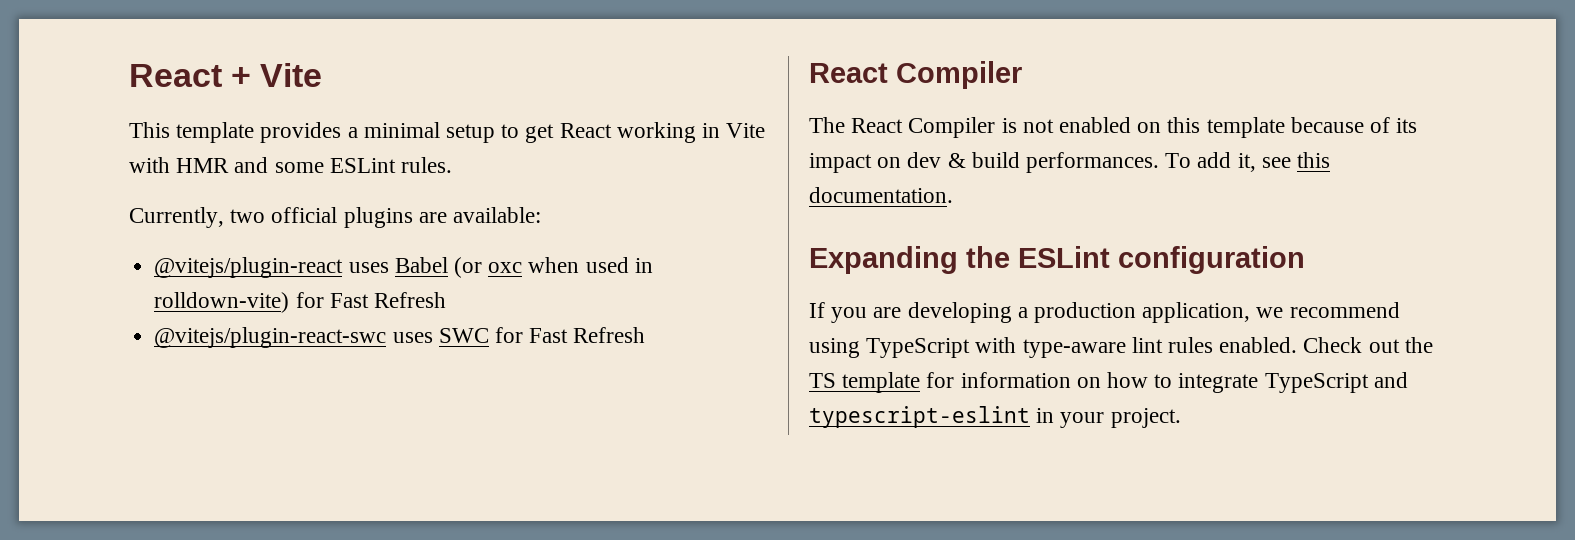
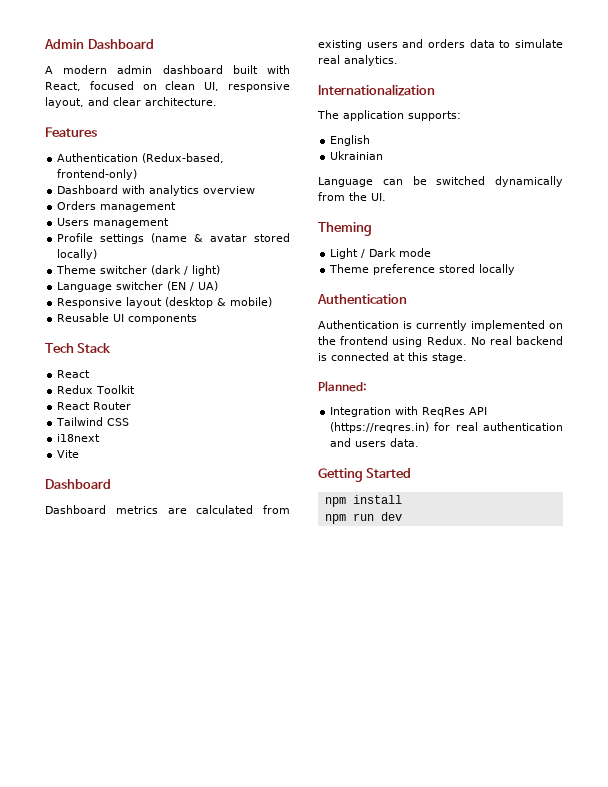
- React + Vite
- This template provides a minimal setup to get React working in Vite with HMR and some ESLint rules.
- Currently, two official plugins are available:
- @vitejs/plugin-react uses Babel (or oxc when used in rolldown-vite) for Fast Refresh
- @vitejs/plugin-react-swc uses SWC for Fast Refresh
- React Compiler
- The React Compiler is not enabled on this template because of its impact on dev & build performances. To add it, see this documentation.
- Expanding the ESLint configuration
- If you are developing a production application, we recommend using TypeScript with type-aware lint rules enabled. Check out the TS template for information on how to integrate TypeScript and typescript-eslint in your project.
+ Admin Dashboard
+ A modern admin dashboard built with React, focused on clean UI, responsive layout, and clear architecture.
+ Features
+ Authentication (Redux-based, frontend-only)
+ Dashboard with analytics overview
+ Orders management
+ Users management
+ Profile settings (name & avatar stored locally)
+ Theme switcher (dark / light)
+ Language switcher (EN / UA)
+ Responsive layout (desktop & mobile)
+ Reusable UI components
+ Tech Stack
+ React
+ Redux Toolkit
+ React Router
+ Tailwind CSS
+ i18next
+ Vite
+ Dashboard
+ Dashboard metrics are calculated from existing users and orders data to simulate real analytics.
+ Internationalization
+ The application supports:
+ English
+ Ukrainian
+ Language can be switched dynamically from the UI.
+ Theming
+ Light / Dark mode
+ Theme preference stored locally
+ Authentication
+ Authentication is currently implemented on the frontend using Redux. No real backend is connected at this stage.
+ Planned:
+ Integration with ReqRes API (https://reqres.in) for real authentication and users data.
+ Getting Started
+ npm install
+ npm run dev

